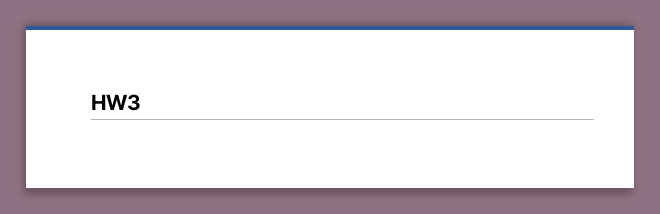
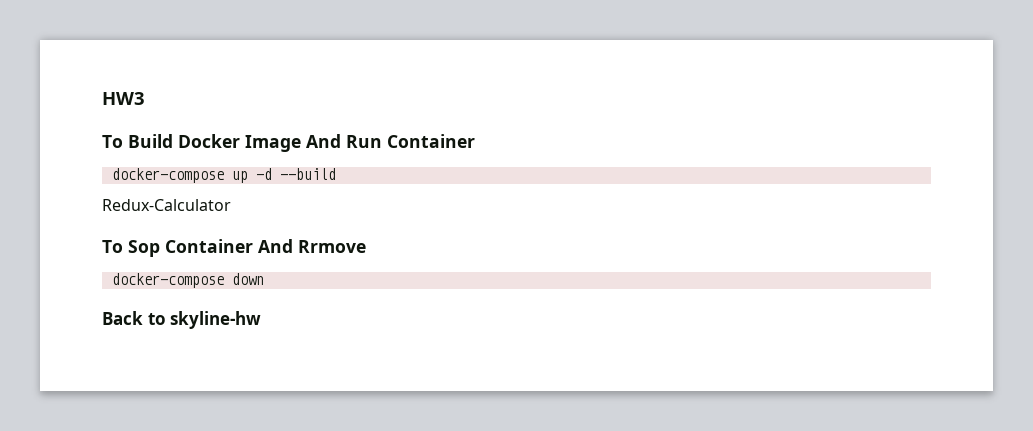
+ To Build Docker Image And Run Container
+ docker-compose up -d --build
+ Redux-Calculator
+ To Sop Container And Rrmove
+ docker-compose down
+ Back to skyline-hw

